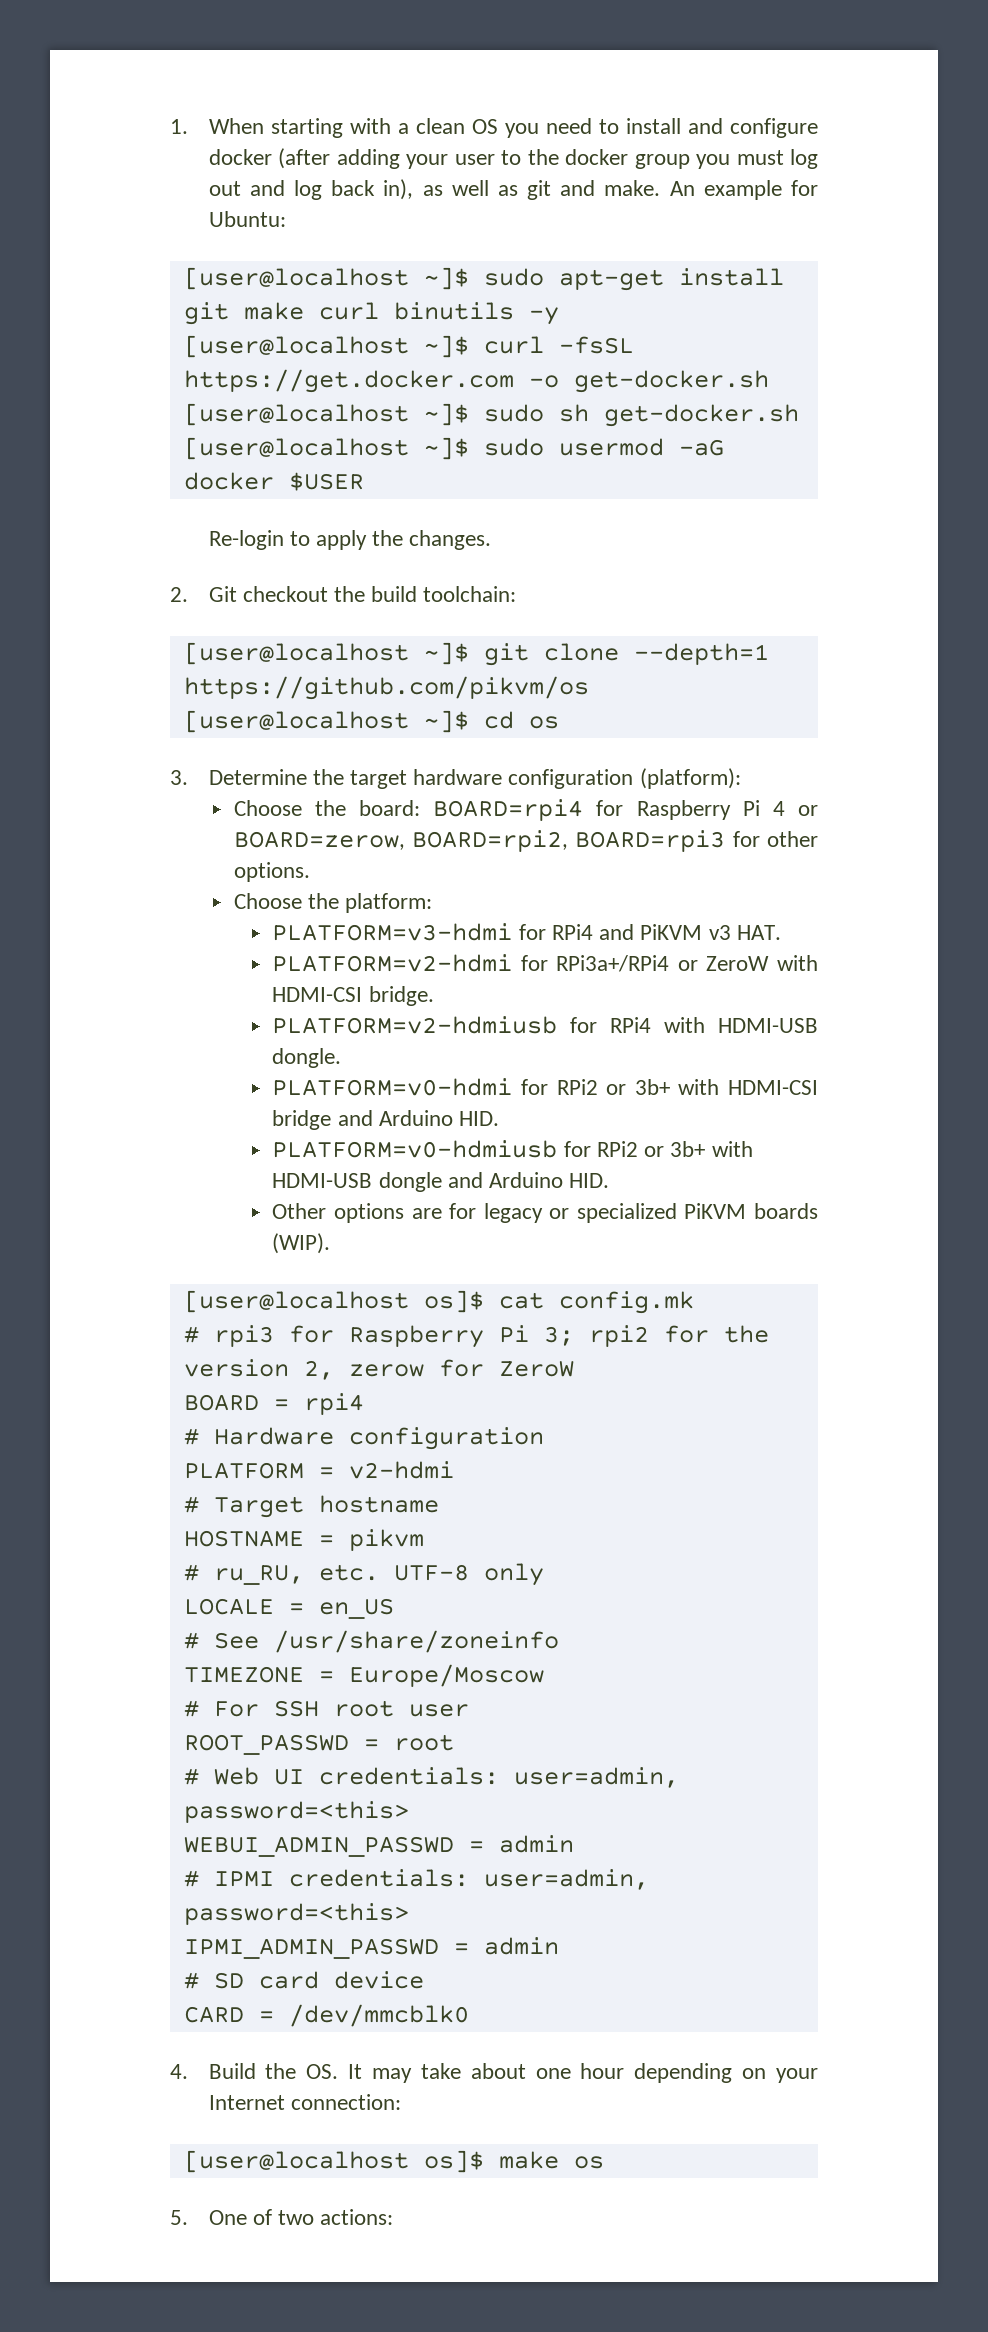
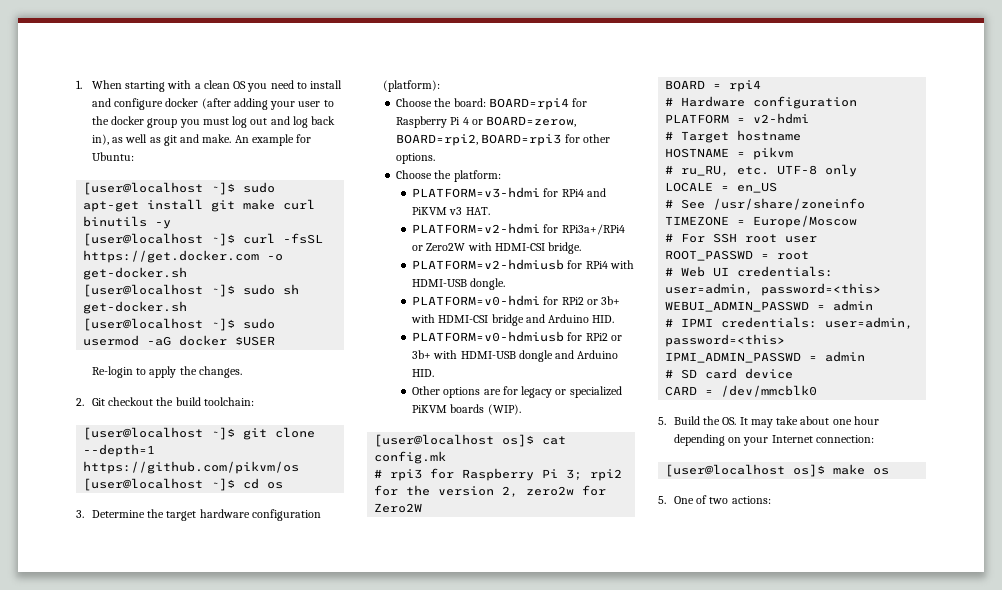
- PLATFORM=v2-hdmi for RPi3a+/RPi4 or ZeroW with HDMI-CSI bridge.
+ PLATFORM=v2-hdmi for RPi3a+/RPi4 or Zero2W with HDMI-CSI bridge.
- # rpi3 for Raspberry Pi 3; rpi2 for the version 2, zerow for ZeroW
+ # rpi3 for Raspberry Pi 3; rpi2 for the version 2, zero2w for Zero2W
- 4. Build the OS. It may take about one hour depending on your Internet connection:
+ 5. Build the OS. It may take about one hour depending on your Internet connection:

